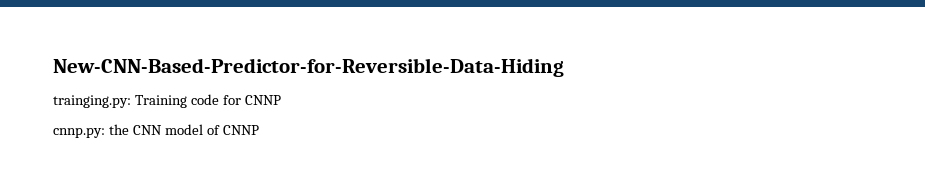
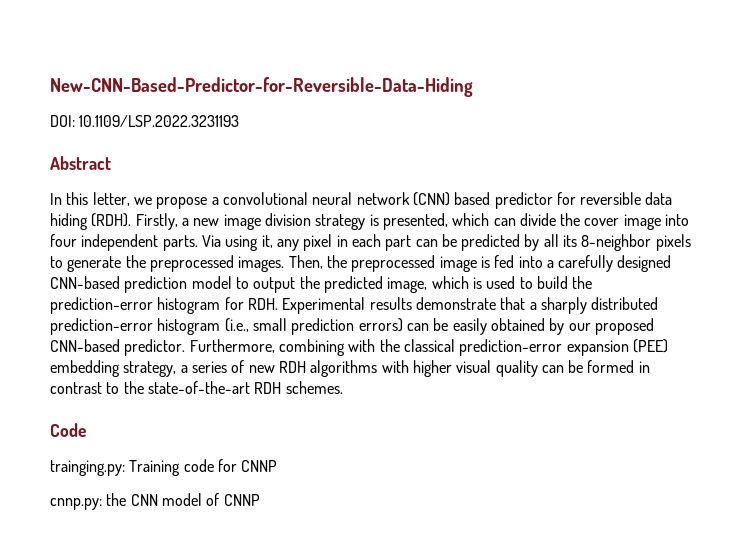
+ DOI: 10.1109/LSP.2022.3231193
+ Abstract
+ In this letter, we propose a convolutional neural network (CNN) based predictor for reversible data hiding (RDH). Firstly, a new image division strategy is presented, which can divide the cover image into four independent parts. Via using it, any pixel in each part can be predicted by all its 8-neighbor pixels to generate the preprocessed images. Then, the preprocessed image is fed into a carefully designed CNN-based prediction model to output the predicted image, which is used to build the prediction-error histogram for RDH. Experimental results demonstrate that a sharply distributed prediction-error histogram (i.e., small prediction errors) can be easily obtained by our proposed CNN-based predictor. Furthermore, combining with the classical prediction-error expansion (PEE) embedding strategy, a series of new RDH algorithms with higher visual quality can be formed in contrast to the state-of-the-art RDH schemes.
+ Code

